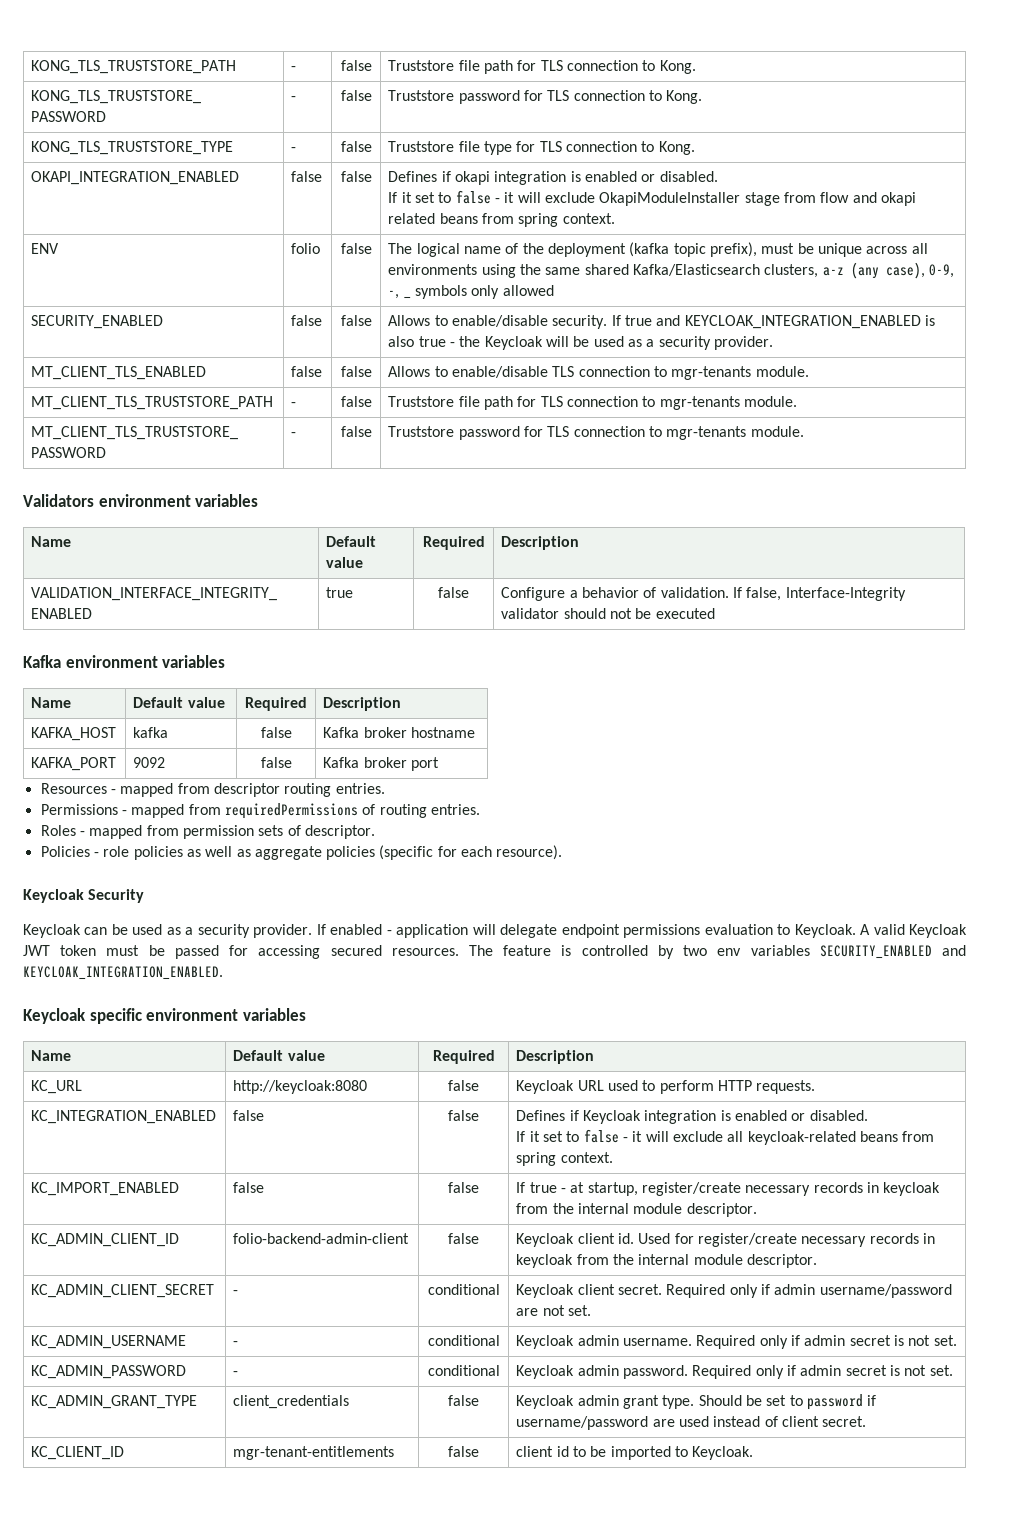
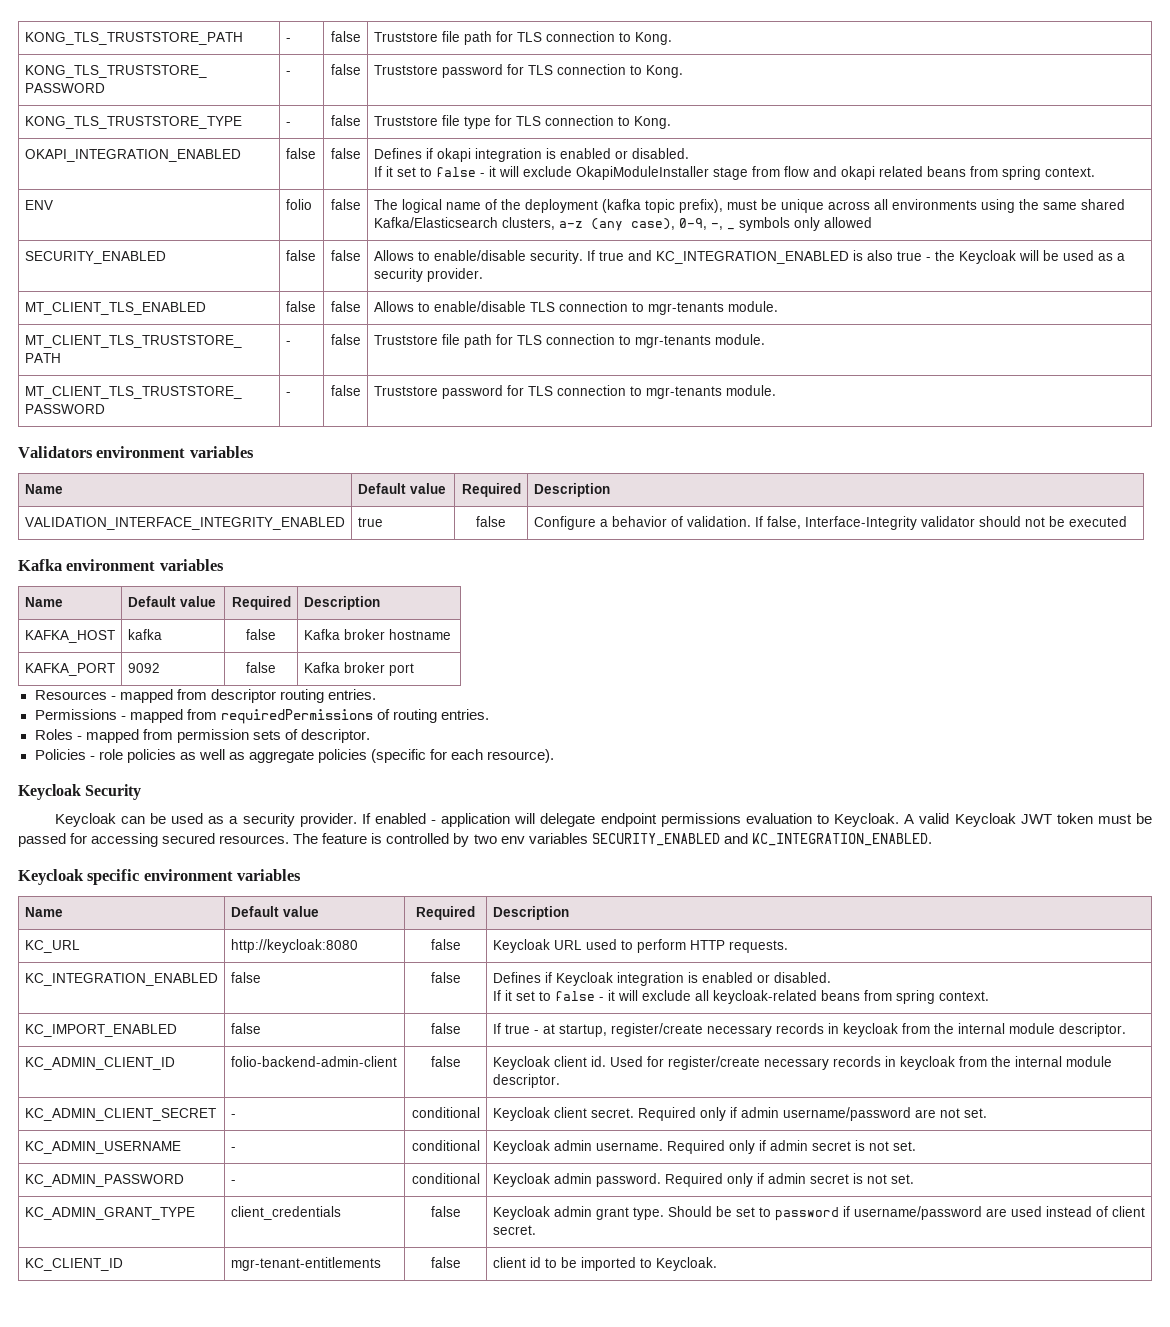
- SECURITY_ENABLED | false | false | Allows to enable/disable security. If true and KEYCLOAK_INTEGRATION_ENABLED is also true - the Keycloak will be used as a security provider.
+ SECURITY_ENABLED | false | false | Allows to enable/disable security. If true and KC_INTEGRATION_ENABLED is also true - the Keycloak will be used as a security provider.
- The feature is controlled by two env variables SECURITY_ENABLED and KEYCLOAK_INTEGRATION_ENABLED.
+ The feature is controlled by two env variables SECURITY_ENABLED and KC_INTEGRATION_ENABLED.

